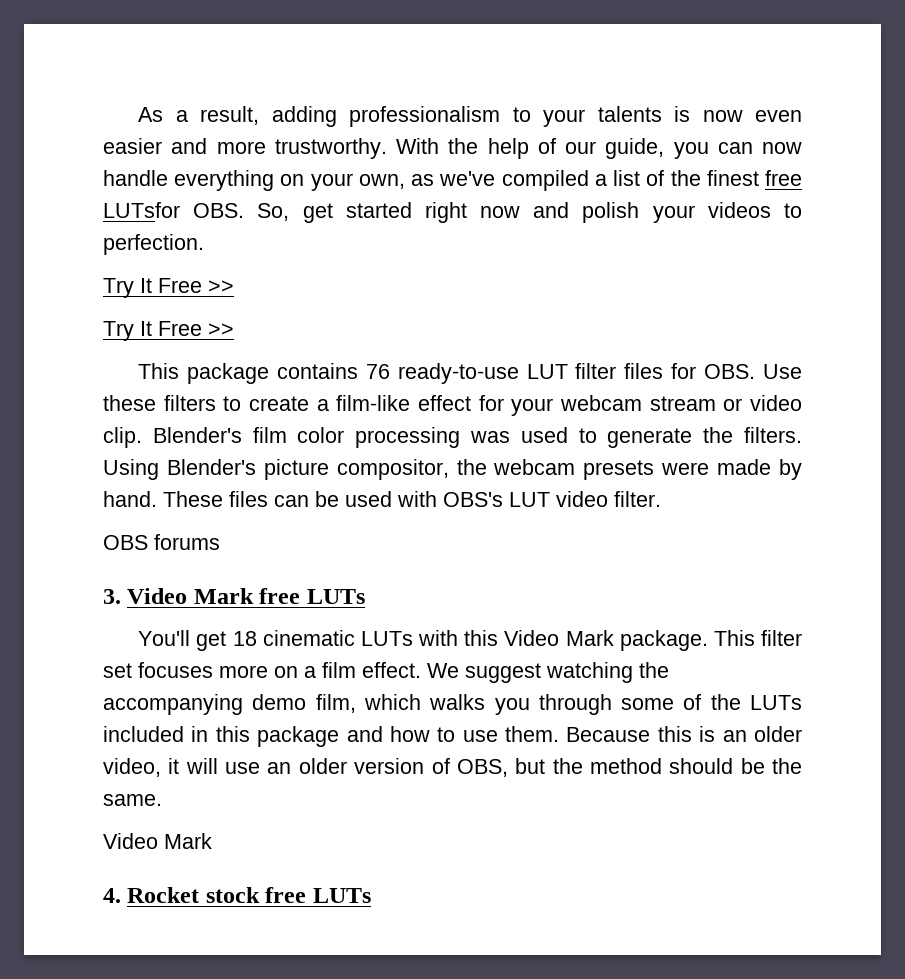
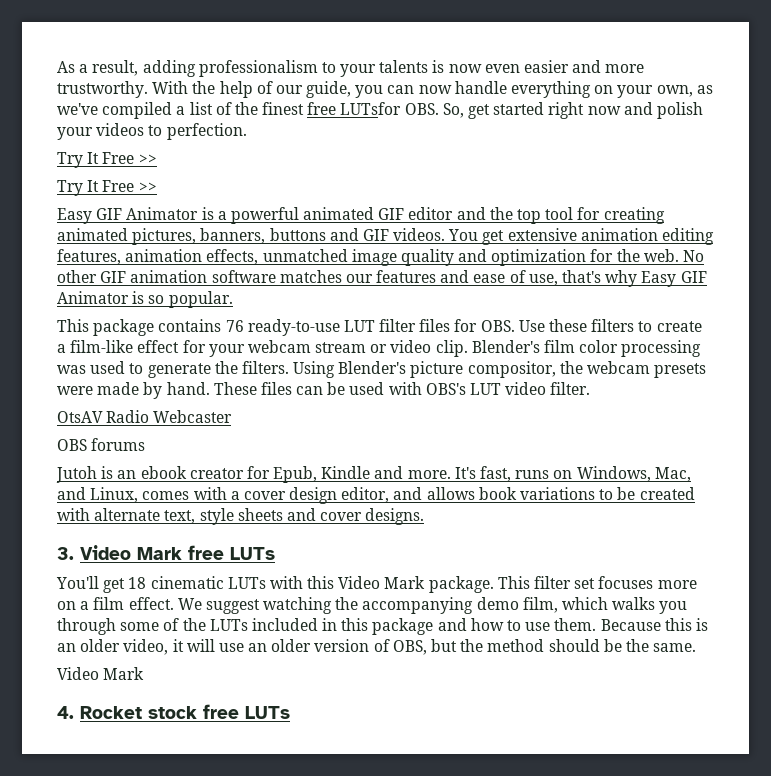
+ Easy GIF Animator is a powerful animated GIF editor and the top tool for creating animated pictures, banners, buttons and GIF videos. You get extensive animation editing features, animation effects, unmatched image quality and optimization for the web. No other GIF animation software matches our features and ease of use, that's why Easy GIF Animator is so popular.
+ OtsAV Radio Webcaster
+ Jutoh is an ebook creator for Epub, Kindle and more. It's fast, runs on Windows, Mac, and Linux, comes with a cover design editor, and allows book variations to be created with alternate text, style sheets and cover designs.

